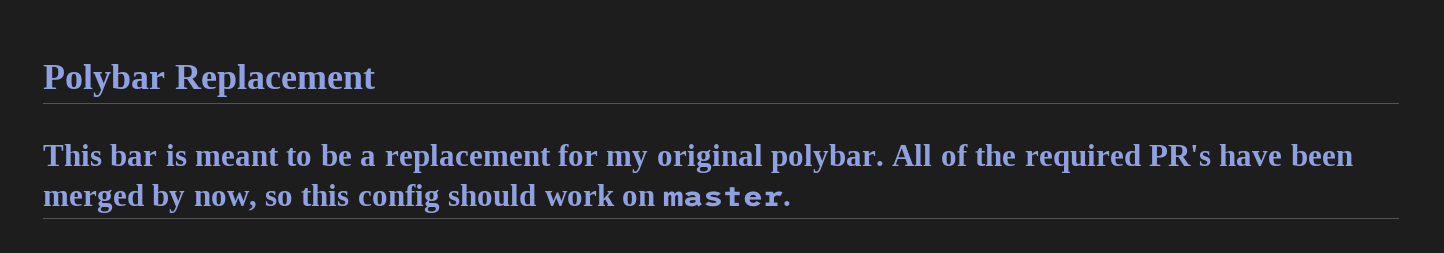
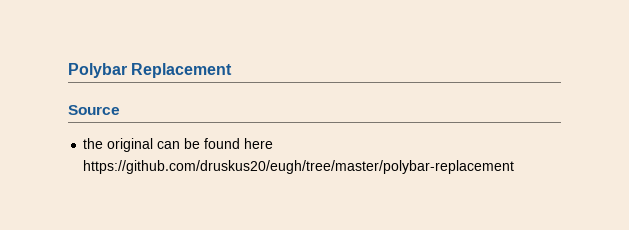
- This bar is meant to be a replacement for my original polybar. All of the required PR's have been merged by now, so this config should work on master.
+ Source
+ the original can be found here https://github.com/druskus20/eugh/tree/master/polybar-replacement

